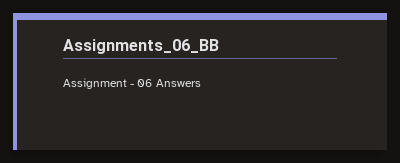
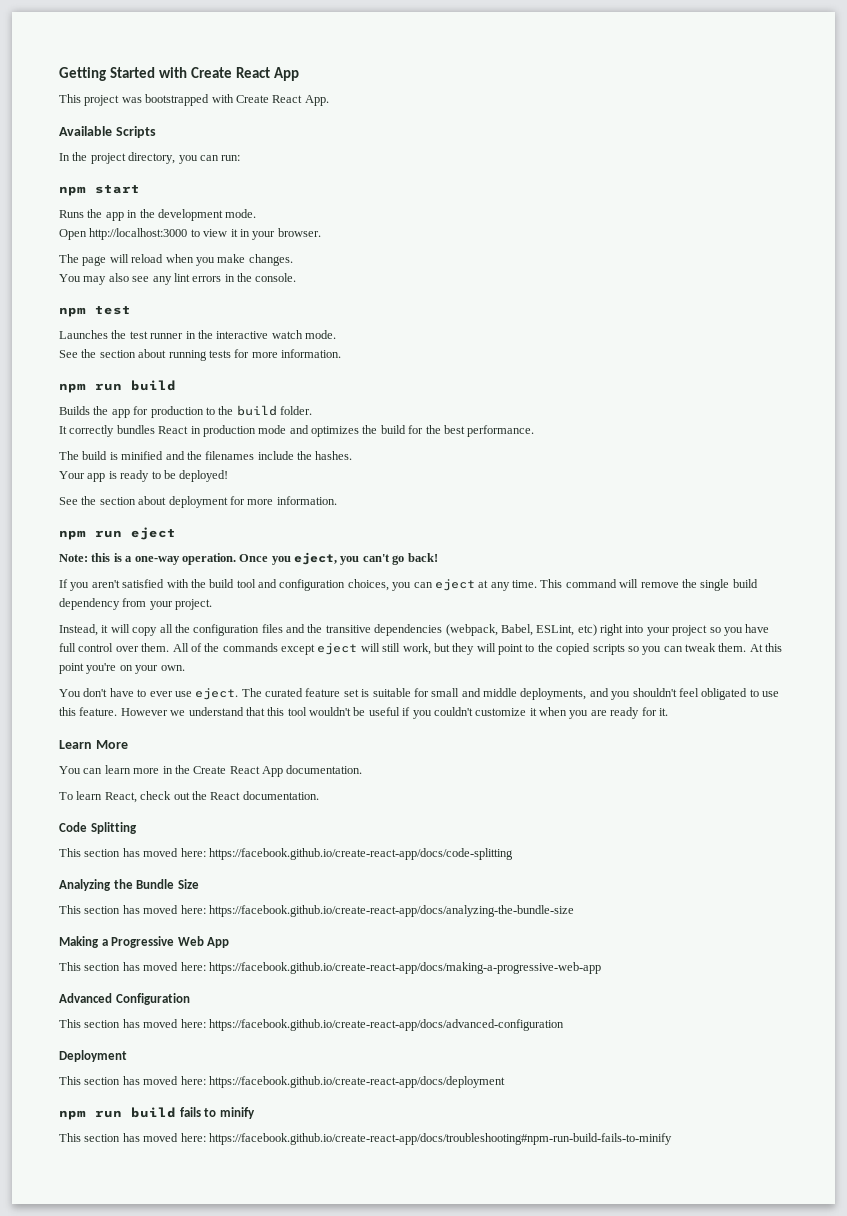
- Assignments_06_BB
- Assignment - 06 Answers
+ Getting Started with Create React App
+ This project was bootstrapped with Create React App.
+ Available Scripts
+ In the project directory, you can run:
+ npm start
+ Runs the app in the development mode.
+ Open http://localhost:3000 to view it in your browser.
+ The page will reload when you make changes.
+ You may also see any lint errors in the console.
+ npm test
+ Launches the test runner in the interactive watch mode.
+ See the section about running tests for more information.
+ npm run build
+ Builds the app for production to the build folder.
+ It correctly bundles React in production mode and optimizes the build for the best performance.
+ The build is minified and the filenames include the hashes.
+ Your app is ready to be deployed!
+ See the section about deployment for more information.
+ npm run eject
+ Note: this is a one-way operation. Once you eject, you can't go back!
+ If you aren't satisfied with the build tool and configuration choices, you can eject at any time. This command will remove the single build dependency from your project.
+ Instead, it will copy all the configuration files and the transitive dependencies (webpack, Babel, ESLint, etc) right into your project so you have full control over them. All of the commands except eject will still work, but they will point to the copied scripts so you can tweak them. At this point you're on your own.
+ You don't have to ever use eject. The curated feature set is suitable for small and middle deployments, and you shouldn't feel obligated to use this feature. However we understand that this tool wouldn't be useful if you couldn't customize it when you are ready for it.
+ Learn More
+ You can learn more in the Create React App documentation.
+ To learn React, check out the React documentation.
+ Code Splitting
+ This section has moved here: https://facebook.github.io/create-react-app/docs/code-splitting
+ Analyzing the Bundle Size
+ This section has moved here: https://facebook.github.io/create-react-app/docs/analyzing-the-bundle-size
+ Making a Progressive Web App
+ This section has moved here: https://facebook.github.io/create-react-app/docs/making-a-progressive-web-app
+ Advanced Configuration
+ This section has moved here: https://facebook.github.io/create-react-app/docs/advanced-configuration
+ Deployment
+ This section has moved here: https://facebook.github.io/create-react-app/docs/deployment
+ npm run build fails to minify
+ This section has moved here: https://facebook.github.io/create-react-app/docs/troubleshooting#npm-run-build-fails-to-minify

